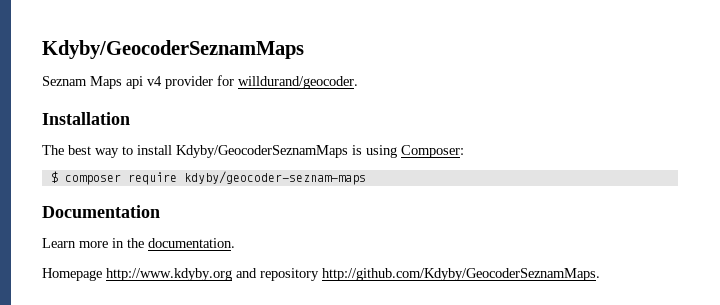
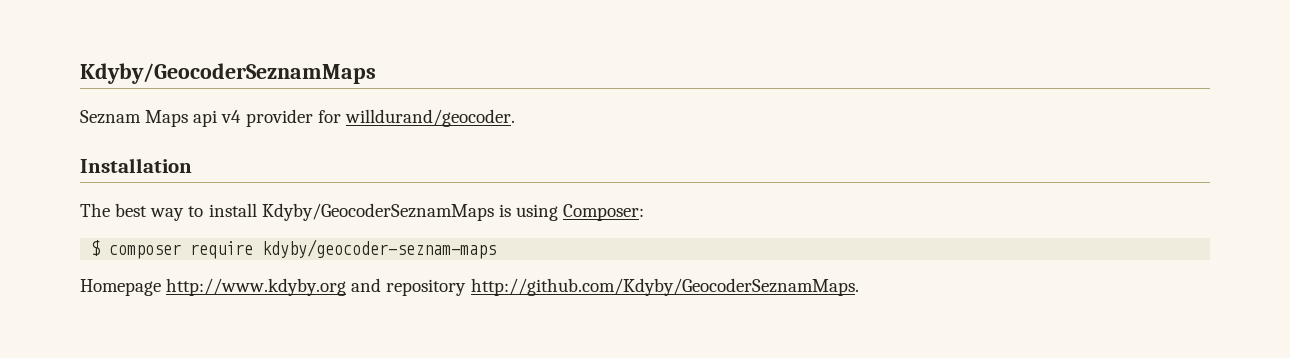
- Documentation
- Learn more in the documentation.

